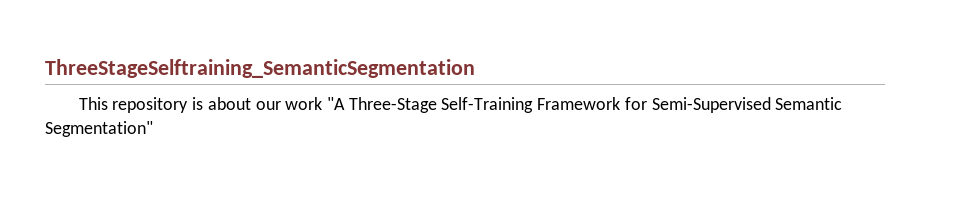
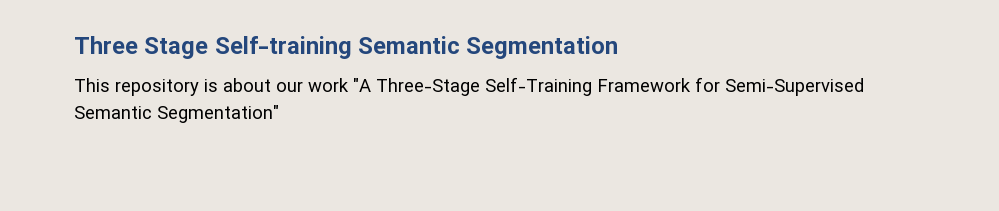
- ThreeStageSelftraining_SemanticSegmentation
+ Three Stage Self-training Semantic Segmentation

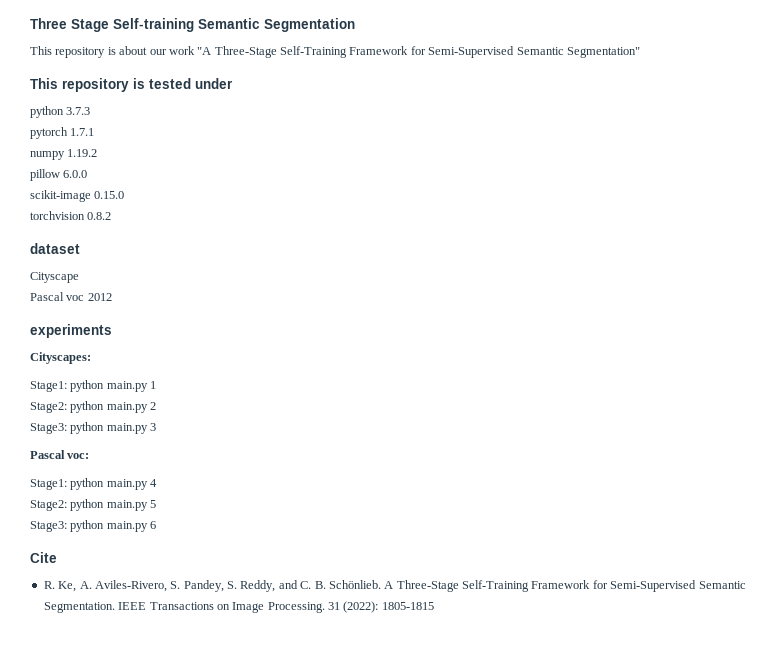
+ This repository is tested under
+ python 3.7.3
+ pytorch 1.7.1
+ numpy 1.19.2
+ pillow 6.0.0
+ scikit-image 0.15.0
+ torchvision 0.8.2
+ dataset
+ Cityscape
+ Pascal voc 2012
+ experiments
+ Cityscapes:
+ Stage1: python main.py 1
+ Stage2: python main.py 2
+ Stage3: python main.py 3
+ Pascal voc:
+ Stage1: python main.py 4
+ Stage2: python main.py 5
+ Stage3: python main.py 6
+ Cite
+ R. Ke, A. Aviles-Rivero, S. Pandey, S. Reddy, and C. B. Schönlieb. A Three-Stage Self-Training Framework for Semi-Supervised Semantic Segmentation. IEEE Transactions on Image Processing. 31 (2022): 1805-1815

